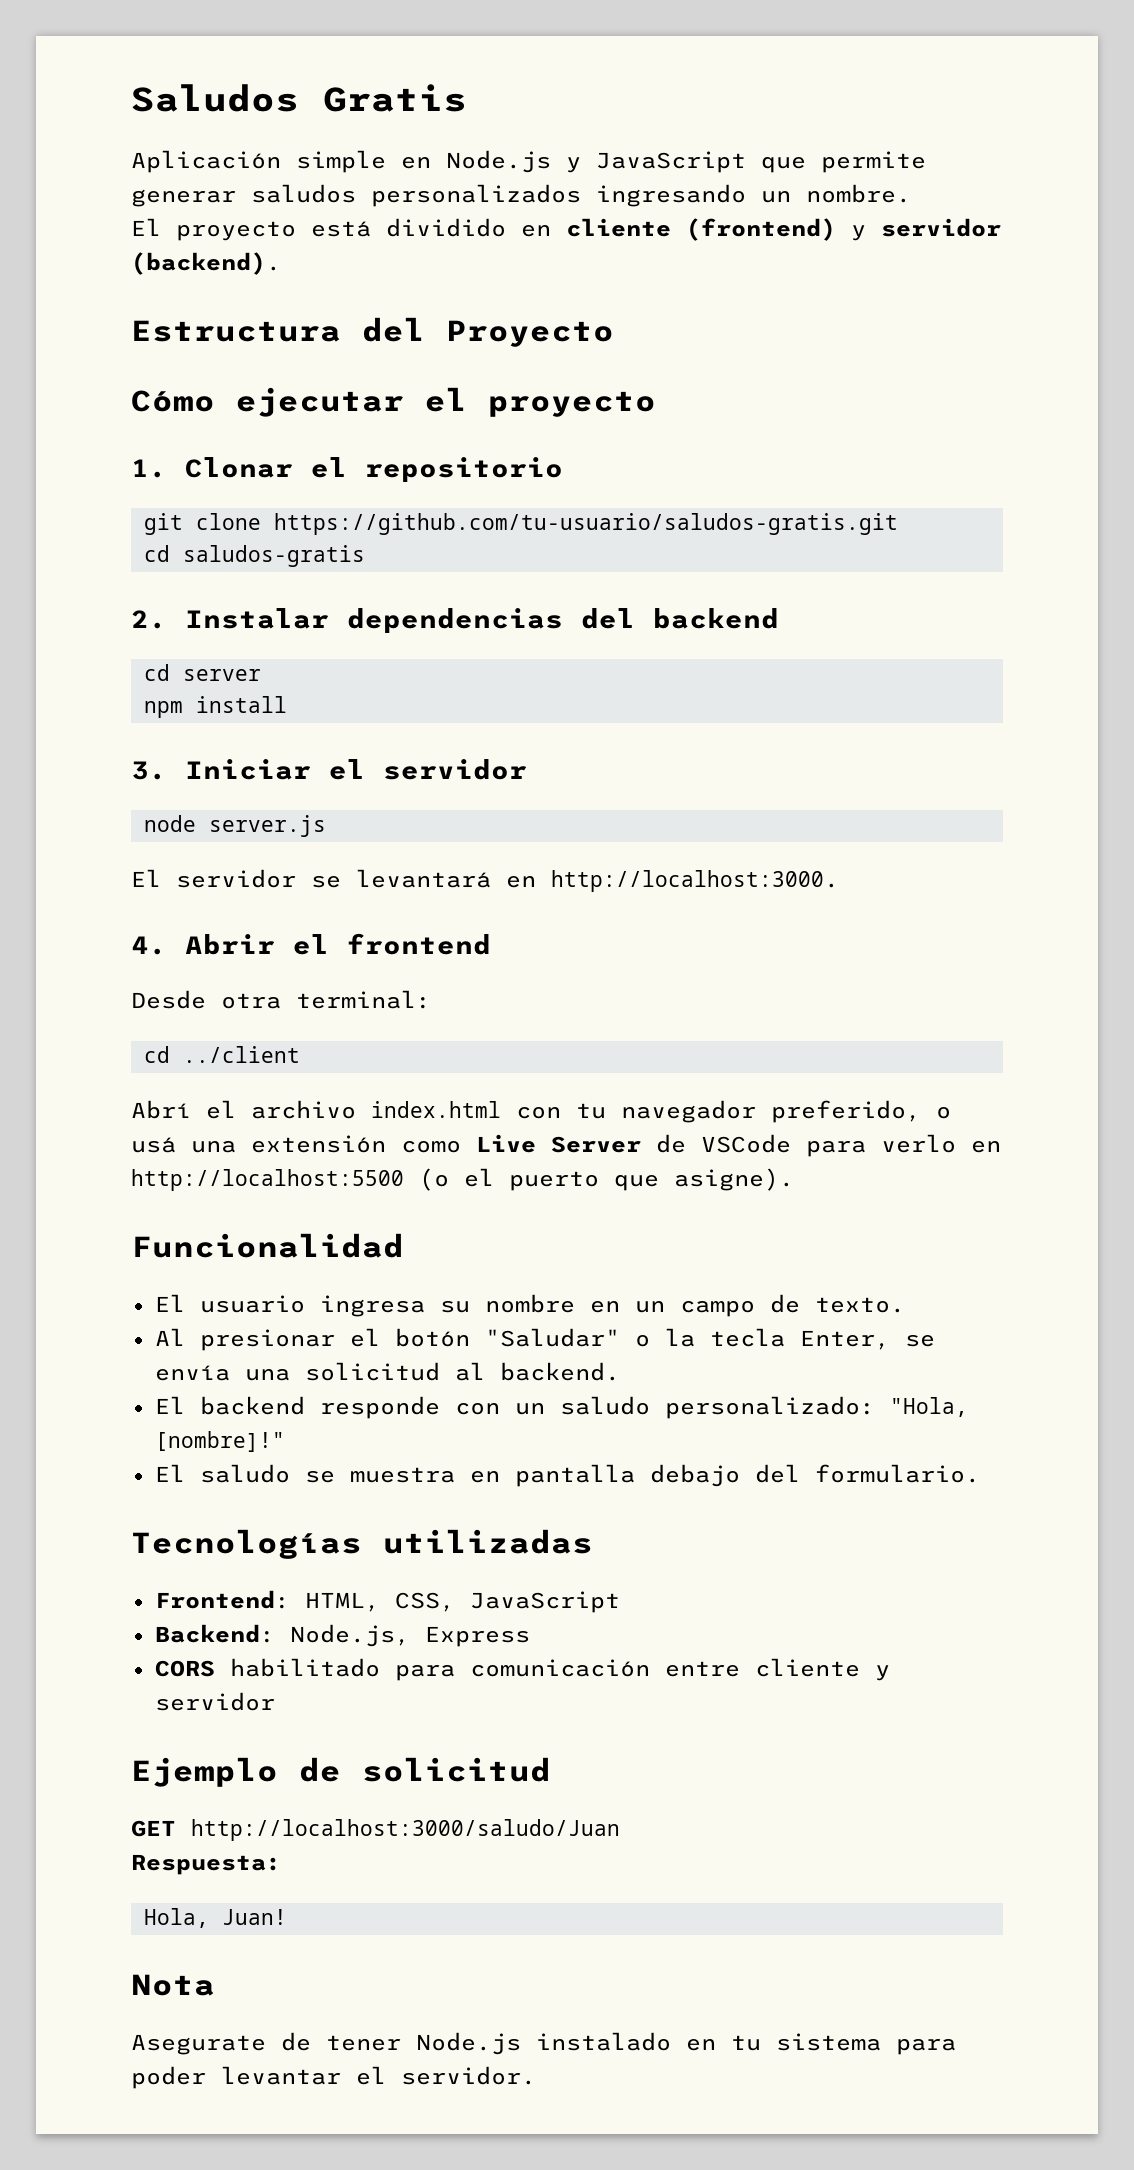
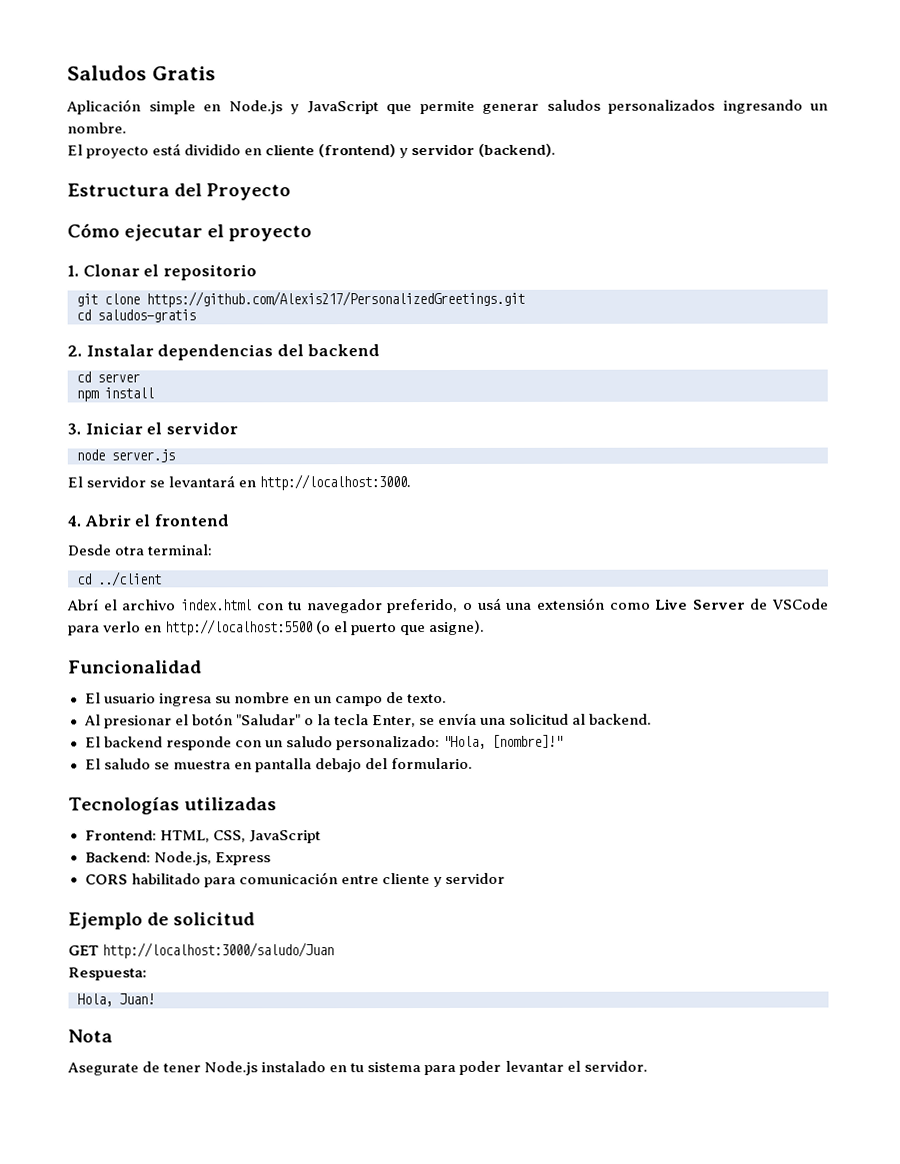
- git clone https://github.com/tu-usuario/saludos-gratis.git
+ git clone https://github.com/Alexis217/PersonalizedGreetings.git

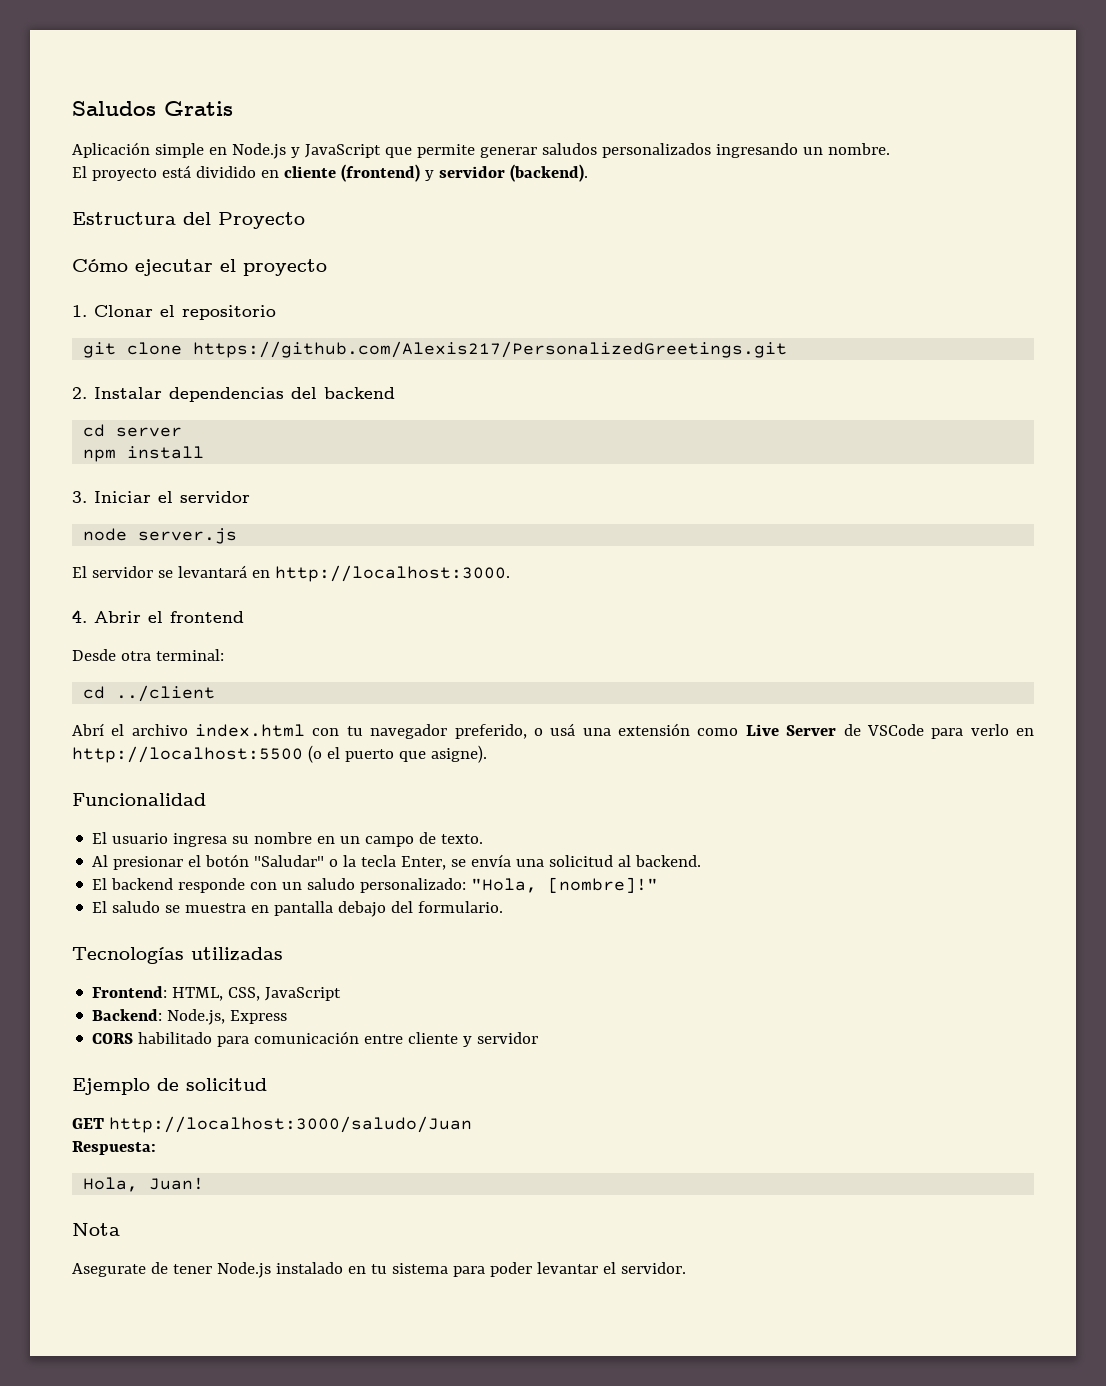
- cd saludos-gratis

